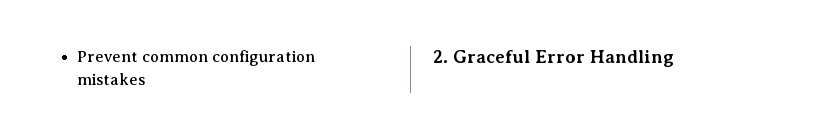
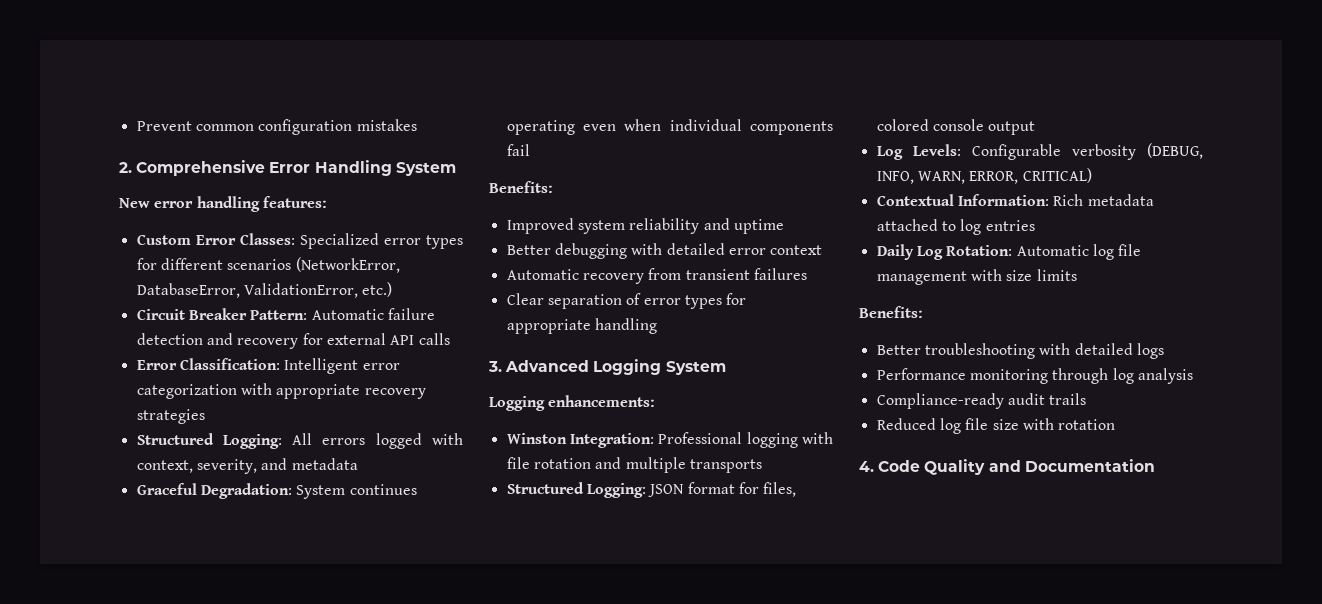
- 2. Graceful Error Handling
+ 2. Comprehensive Error Handling System
+ New error handling features:
+ Custom Error Classes: Specialized error types for different scenarios (NetworkError, DatabaseError, ValidationError, etc.)
+ Circuit Breaker Pattern: Automatic failure detection and recovery for external API calls
+ Error Classification: Intelligent error categorization with appropriate recovery strategies
+ Structured Logging: All errors logged with context, severity, and metadata
+ Graceful Degradation: System continues operating even when individual components fail
+ Benefits:
+ Improved system reliability and uptime
+ Better debugging with detailed error context
+ Automatic recovery from transient failures
+ Clear separation of error types for appropriate handling
+ 3. Advanced Logging System
+ Logging enhancements:
+ Winston Integration: Professional logging with file rotation and multiple transports
+ Structured Logging: JSON format for files, colored console output
+ Log Levels: Configurable verbosity (DEBUG, INFO, WARN, ERROR, CRITICAL)
+ Contextual Information: Rich metadata attached to log entries
+ Daily Log Rotation: Automatic log file management with size limits
+ Benefits:
+ Better troubleshooting with detailed logs
+ Performance monitoring through log analysis
+ Compliance-ready audit trails
+ Reduced log file size with rotation
+ 4. Code Quality and Documentation

